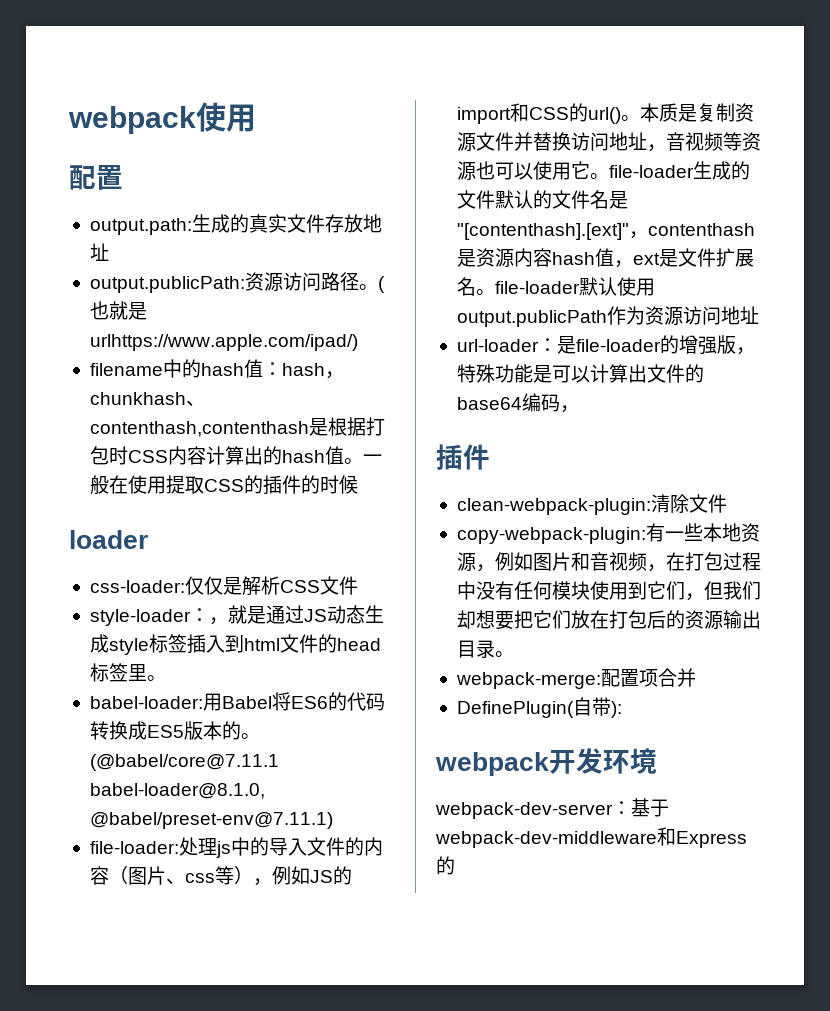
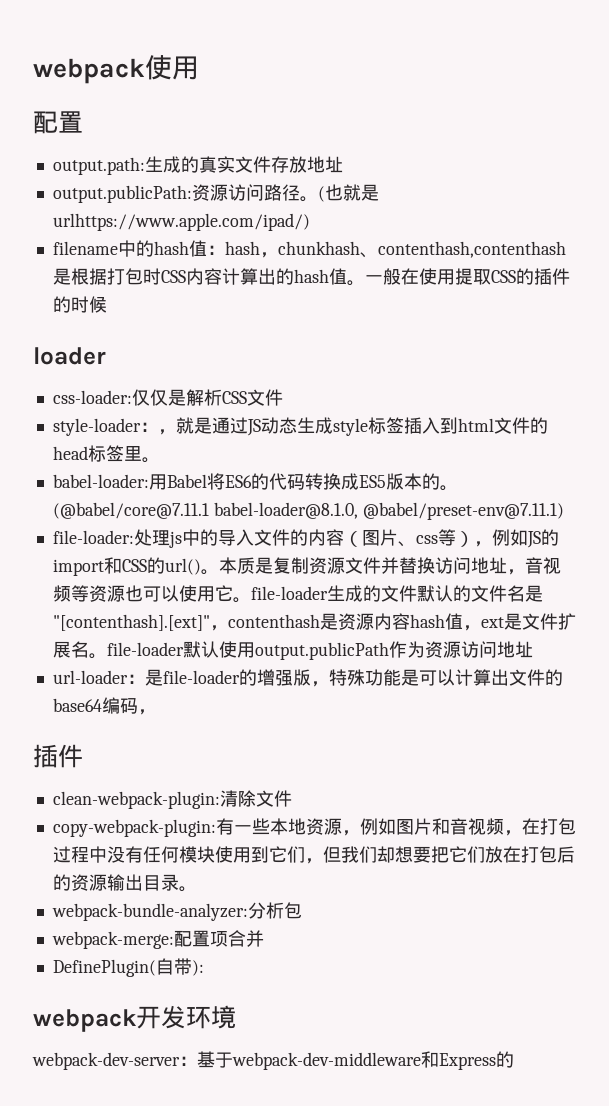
+ webpack-bundle-analyzer:分析包

